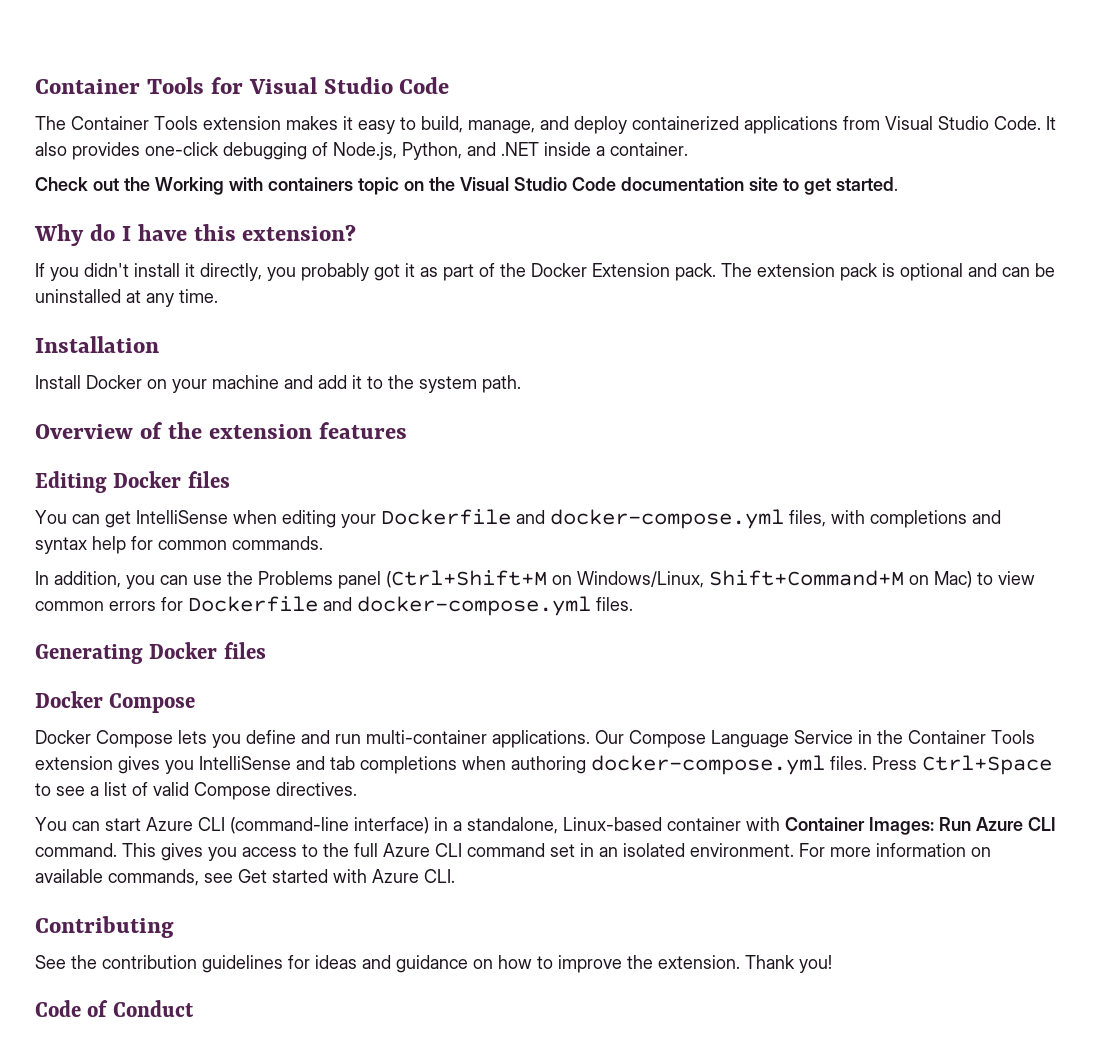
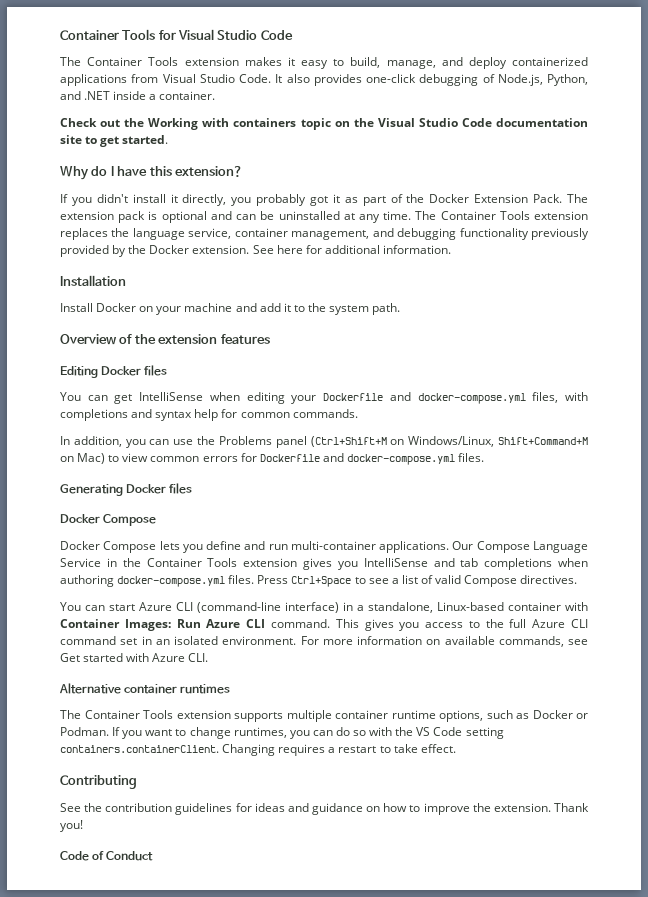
- If you didn't install it directly, you probably got it as part of the Docker Extension pack.
+ If you didn't install it directly, you probably got it as part of the Docker Extension Pack.
+ The Container Tools extension replaces the language service, container management, and debugging functionality previously provided by the Docker extension. See here for additional information.
+ Alternative container runtimes
+ The Container Tools extension supports multiple container runtime options, such as Docker or Podman. If you want to change runtimes, you can do so with the VS Code setting containers.containerClient. Changing requires a restart to take effect.

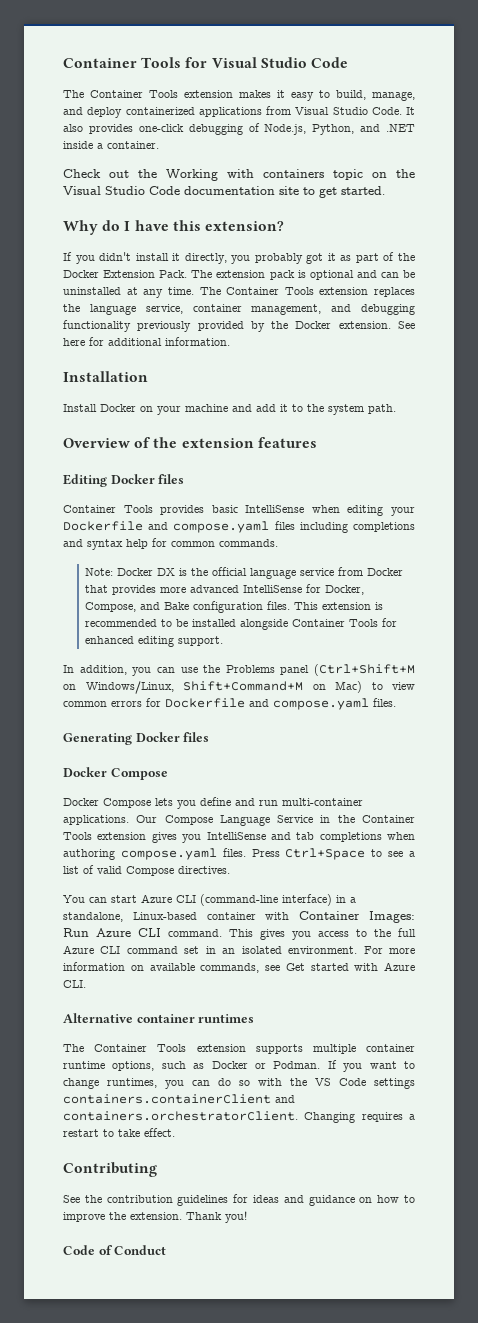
- You can get IntelliSense when editing your Dockerfile and docker-compose.yml files, with completions and syntax help for common commands.
+ Container Tools provides basic IntelliSense when editing your Dockerfile and compose.yaml files including completions and syntax help for common commands.
+ Note: Docker DX is the official language service from Docker that provides more advanced IntelliSense for Docker, Compose, and Bake configuration files. This extension is recommended to be installed alongside Container Tools for enhanced editing support.
- In addition, you can use the Problems panel (Ctrl+Shift+M on Windows/Linux, Shift+Command+M on Mac) to view common errors for Dockerfile and docker-compose.yml files.
+ In addition, you can use the Problems panel (Ctrl+Shift+M on Windows/Linux, Shift+Command+M on Mac) to view common errors for Dockerfile and compose.yaml files.
- Our Compose Language Service in the Container Tools extension gives you IntelliSense and tab completions when authoring docker-compose.yml files.
+ Our Compose Language Service in the Container Tools extension gives you IntelliSense and tab completions when authoring compose.yaml files.
- If you want to change runtimes, you can do so with the VS Code setting containers.containerClient. Changing requires a restart to take effect.
+ If you want to change runtimes, you can do so with the VS Code settings containers.containerClient and containers.orchestratorClient. Changing requires a restart to take effect.

